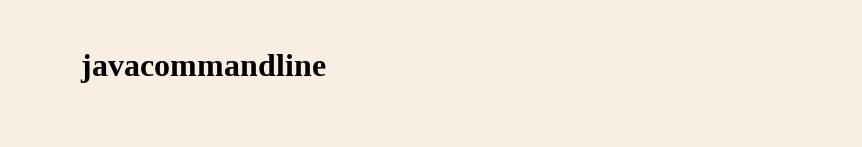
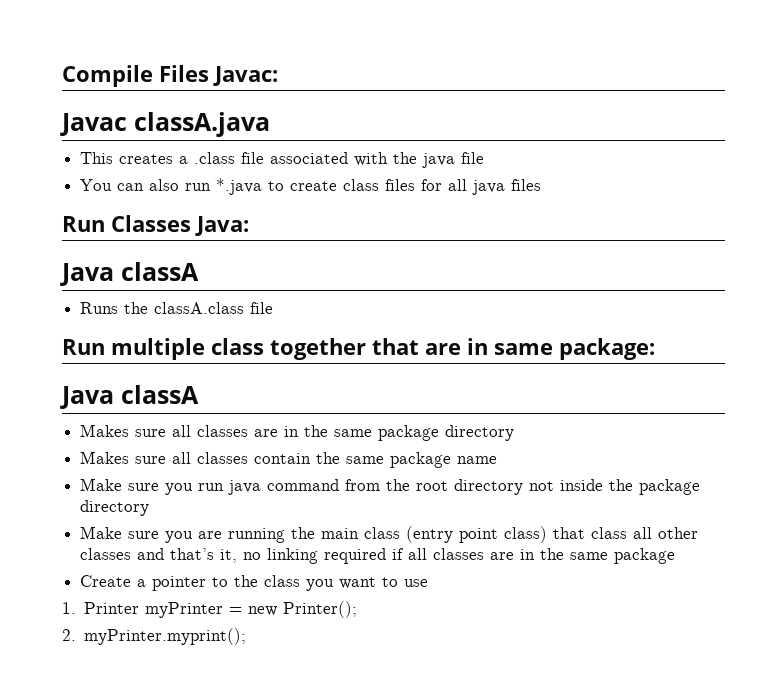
- javacommandline
+ Compile Files Javac:
+ Javac classA.java
+ This creates a .class file associated with the java file
+ You can also run *.java to create class files for all java files
+ Run Classes Java:
+ Java classA
+ Runs the classA.class file
+ Run multiple class together that are in same package:
+ Java classA
+ Makes sure all classes are in the same package directory
+ Makes sure all classes contain the same package name
+ Make sure you run java command from the root directory not inside the package directory
+ Make sure you are running the main class (entry point class) that class all other classes and that’s it, no linking required if all classes are in the same package
+ Create a pointer to the class you want to use
+ 1. Printer myPrinter = new Printer();
+ 2. myPrinter.myprint();

